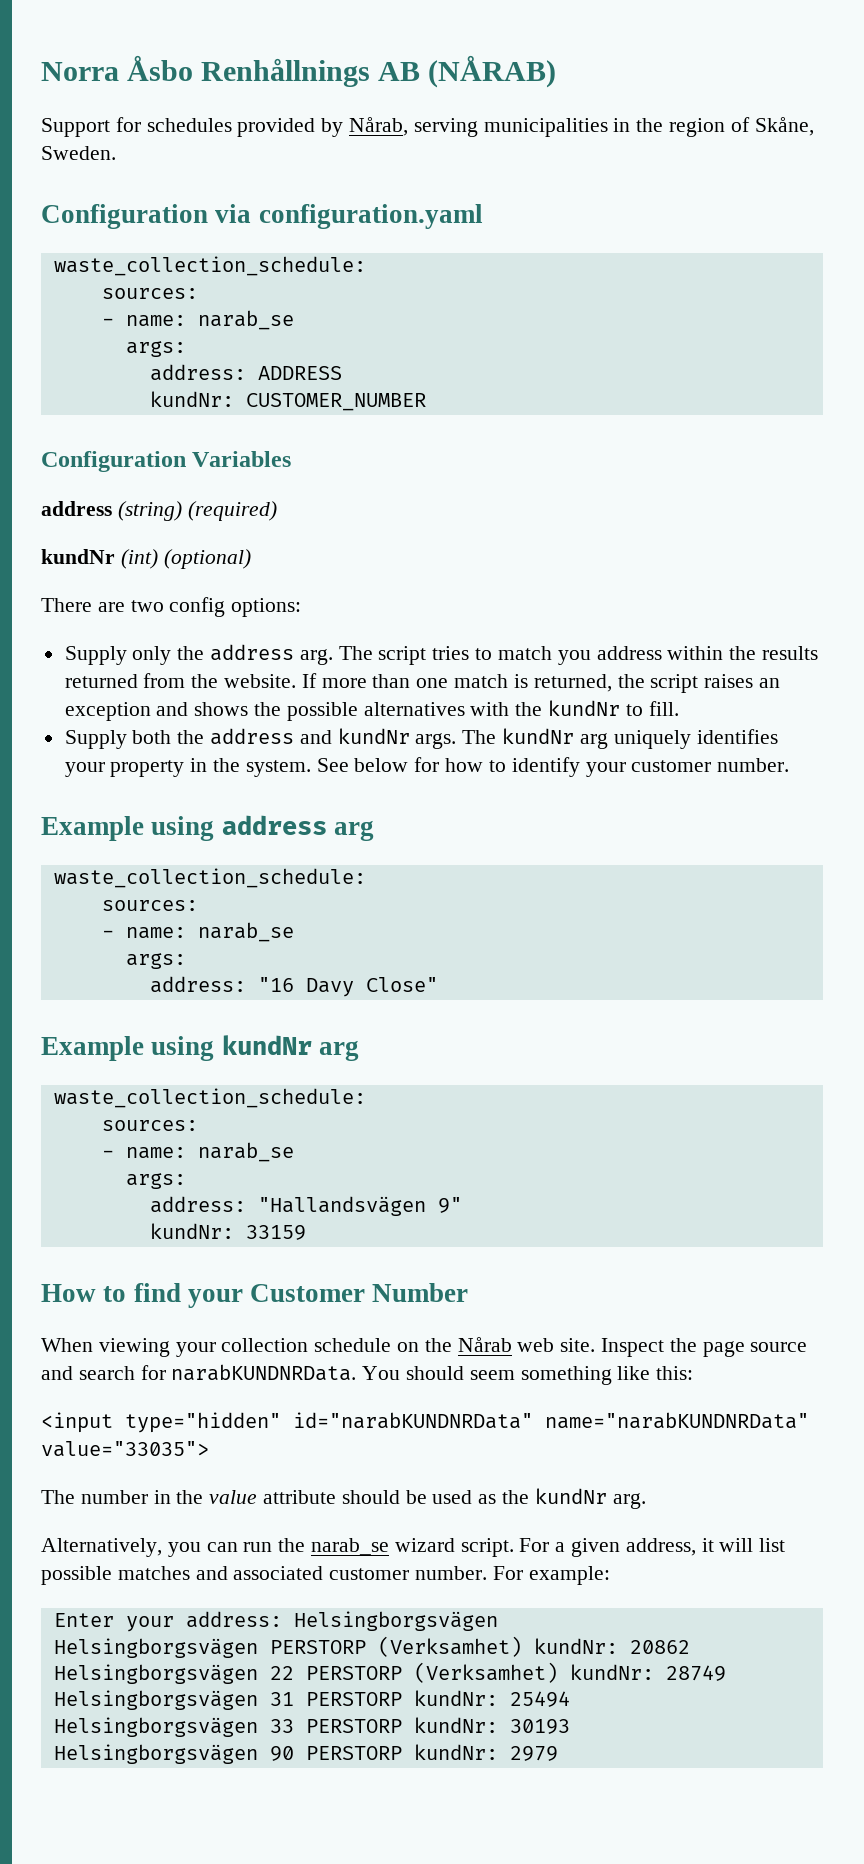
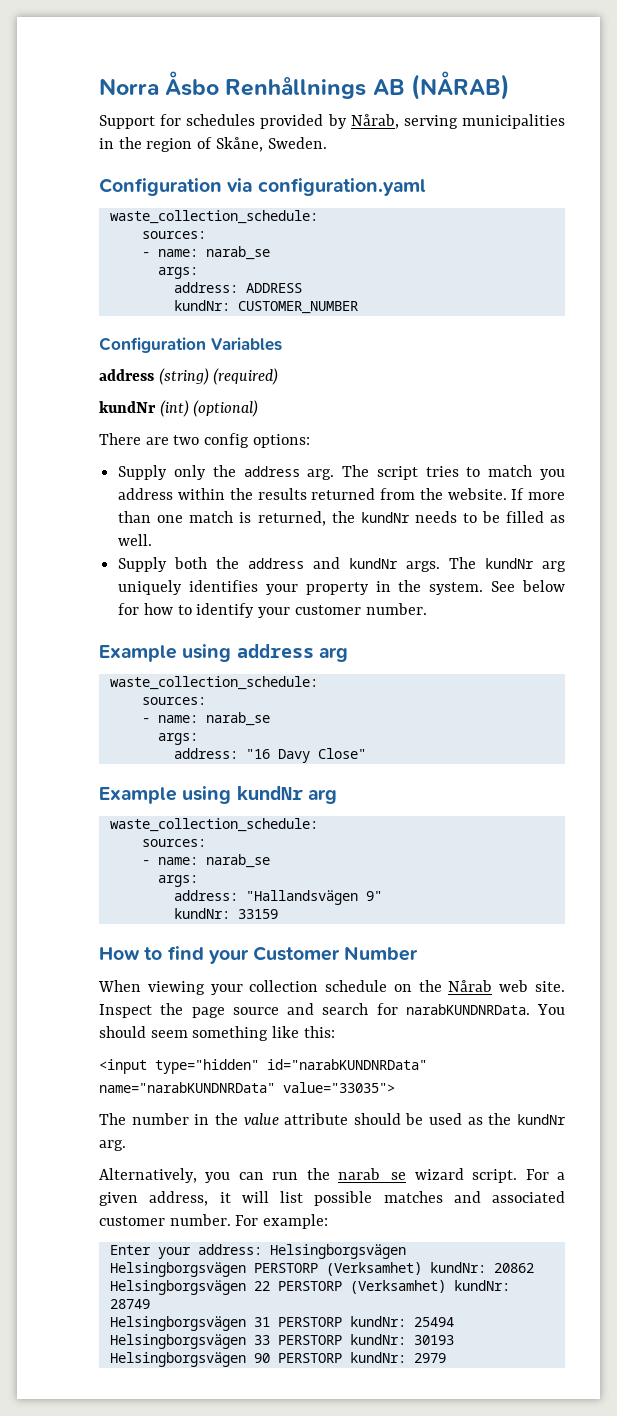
- If more than one match is returned, the script raises an exception and shows the possible alternatives with the kundNr to fill.
+ If more than one match is returned, the kundNr needs to be filled as well.

